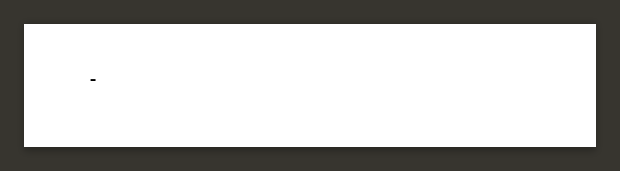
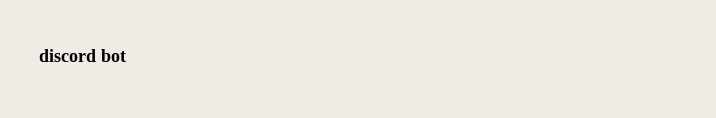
- -
+ discord bot

